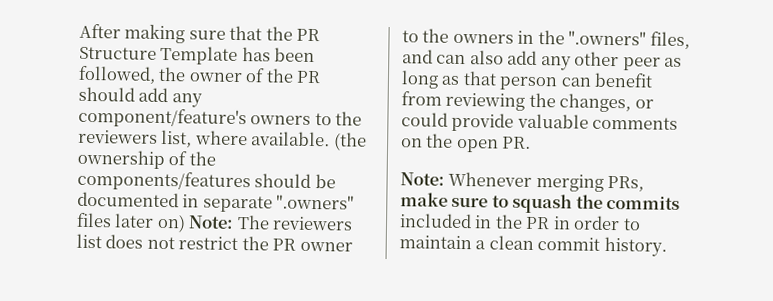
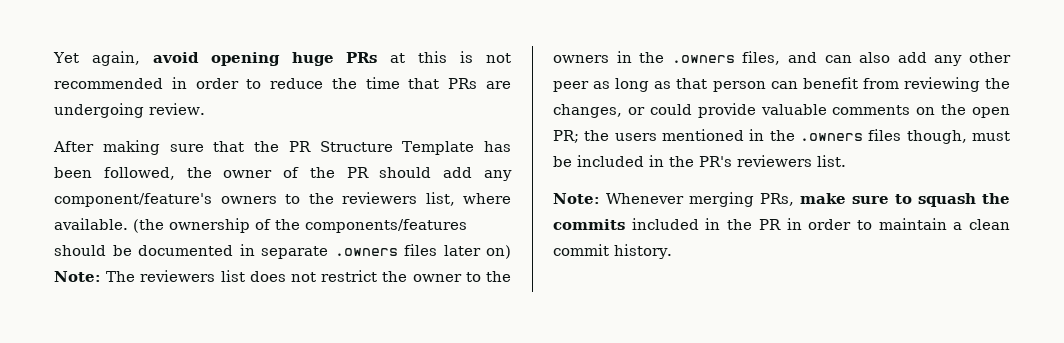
+ Yet again, avoid opening huge PRs at this is not recommended in order to reduce the time that PRs are undergoing review.
- (the ownership of the components/features should be documented in separate ".owners" files later on) Note: The reviewers list does not restrict the PR owner to the owners in the ".owners" files, and can also add any other peer as long as that person can benefit from reviewing the changes, or could provide valuable comments on the open PR.
+ (the ownership of the components/features should be documented in separate .owners files later on) Note: The reviewers list does not restrict the owner to the owners in the .owners files, and can also add any other peer as long as that person can benefit from reviewing the changes, or could provide valuable comments on the open PR; the users mentioned in the .owners files though, must be included in the PR's reviewers list.

